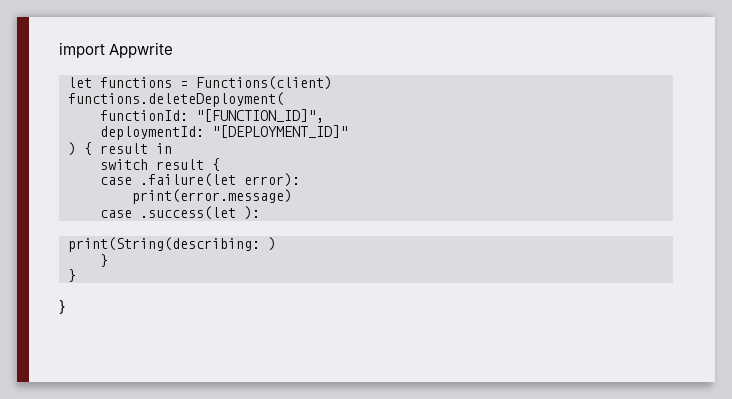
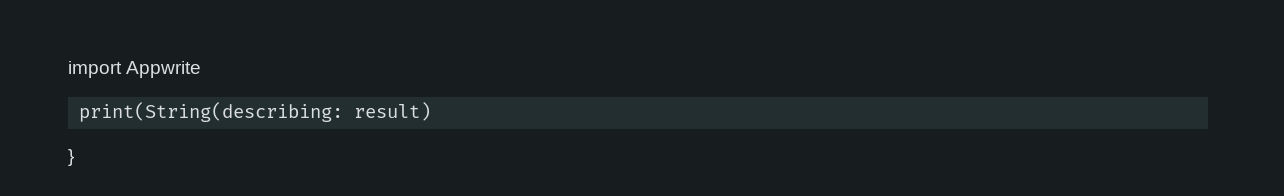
- let functions = Functions(client)
- functions.deleteDeployment(
- functionId: "[FUNCTION_ID]",
- deploymentId: "[DEPLOYMENT_ID]"
- ) { result in
- switch result {
- case .failure(let error):
- print(error.message)
- case .success(let ):
- print(String(describing: )
- }
- }
+ print(String(describing: result)

